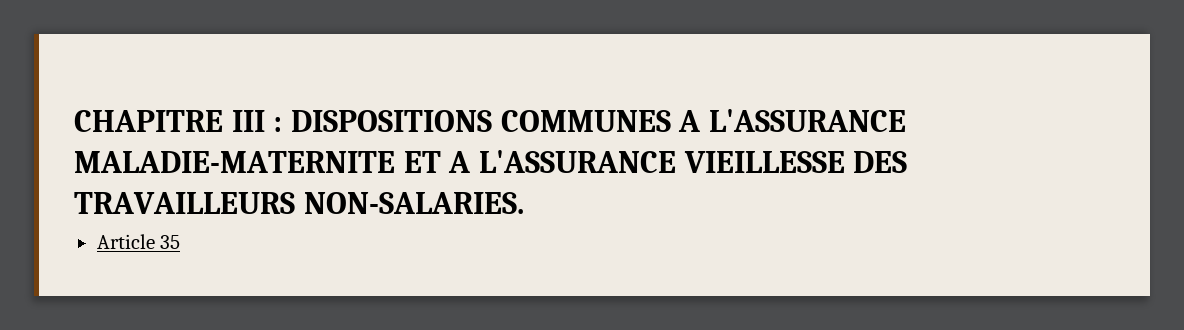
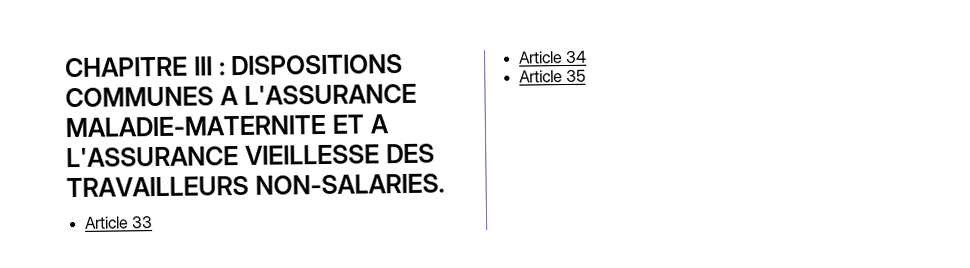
+ Article 33
+ Article 34

